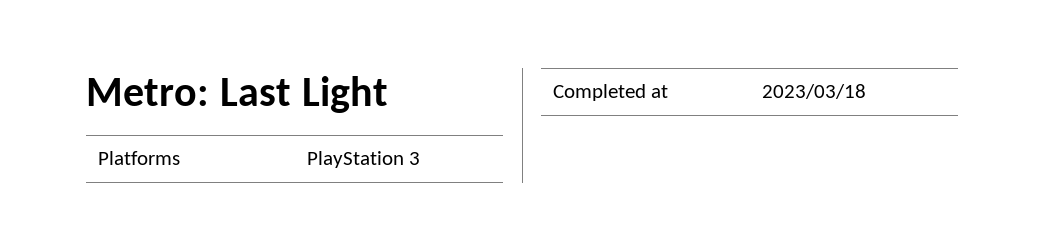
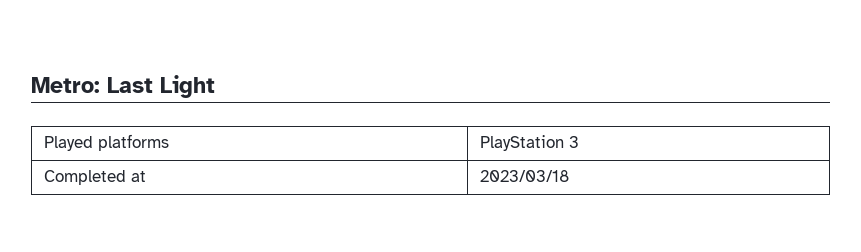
- Platforms | PlayStation 3
+ Played platforms | PlayStation 3

